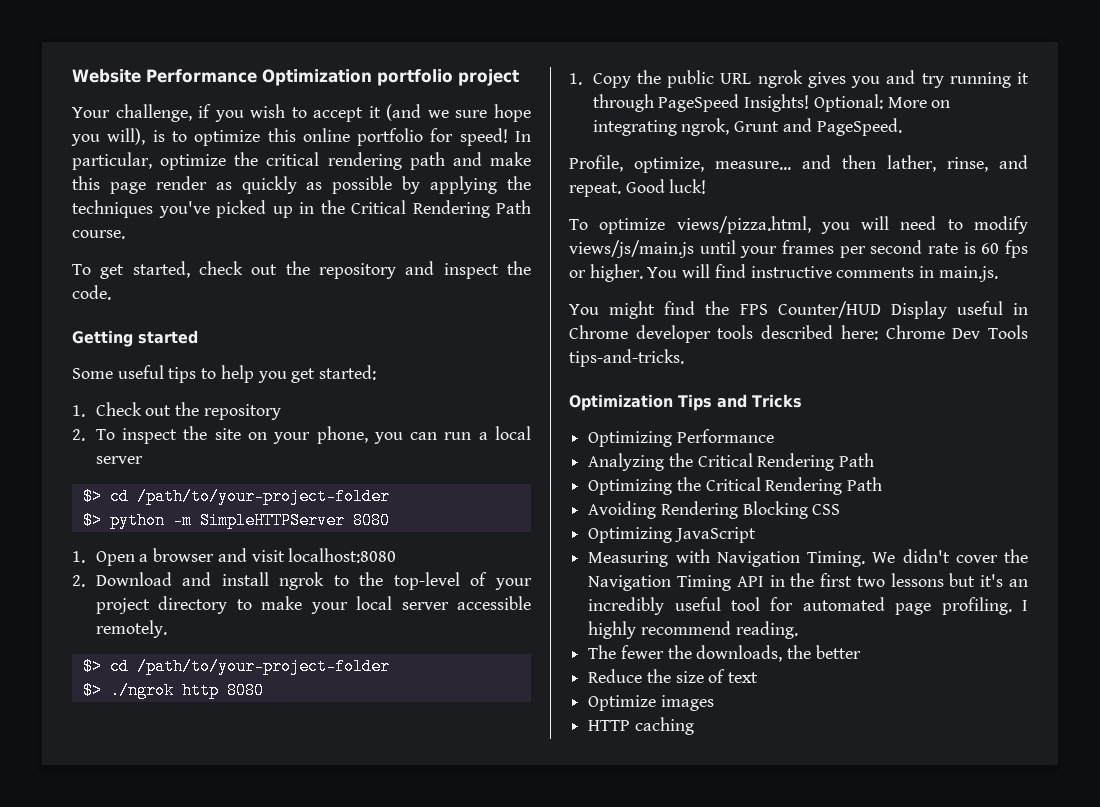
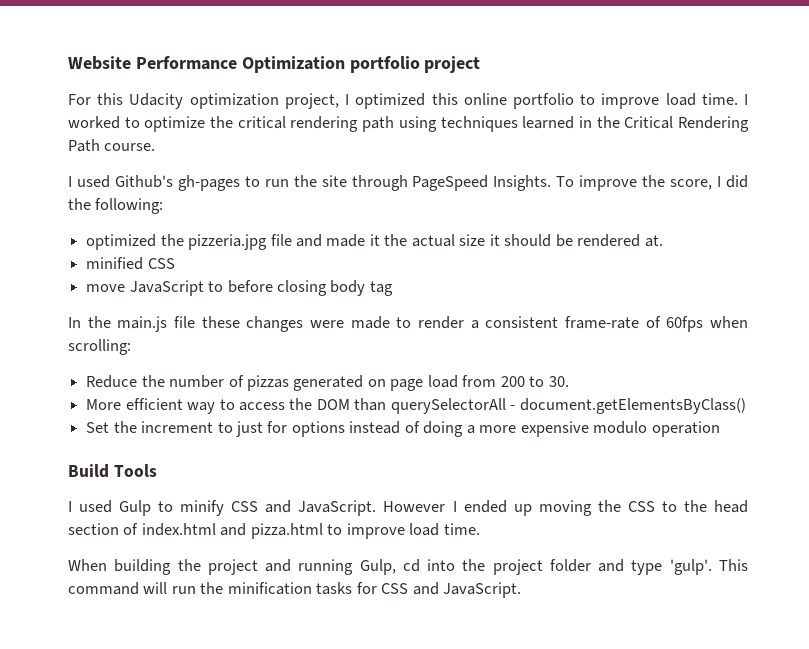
- Your challenge, if you wish to accept it (and we sure hope you will), is to optimize this online portfolio for speed! In particular, optimize the critical rendering path and make this page render as quickly as possible by applying the techniques you've picked up in the Critical Rendering Path course.
+ For this Udacity optimization project, I optimized this online portfolio to improve load time. I worked to optimize the critical rendering path using techniques learned in the Critical Rendering Path course.
- To get started, check out the repository and inspect the code.
- Getting started
- Some useful tips to help you get started:
- 1. Check out the repository
- 2. To inspect the site on your phone, you can run a local server
- $> cd /path/to/your-project-folder
- $> python -m SimpleHTTPServer 8080
- 1. Open a browser and visit localhost:8080
- 2. Download and install ngrok to the top-level of your project directory to make your local server accessible remotely.
- $> cd /path/to/your-project-folder
- $> ./ngrok http 8080
- 1. Copy the public URL ngrok gives you and try running it through PageSpeed Insights! Optional: More on integrating ngrok, Grunt and PageSpeed.
- Profile, optimize, measure... and then lather, rinse, and repeat. Good luck!
- To optimize views/pizza.html, you will need to modify views/js/main.js until your frames per second rate is 60 fps or higher. You will find instructive comments in main.js.
- You might find the FPS Counter/HUD Display useful in Chrome developer tools described here: Chrome Dev Tools tips-and-tricks.
- Optimization Tips and Tricks
- Optimizing Performance
- Analyzing the Critical Rendering Path
- Optimizing the Critical Rendering Path
- Avoiding Rendering Blocking CSS
+ I used Github's gh-pages to run the site through PageSpeed Insights. To improve the score, I did the following:
+ optimized the pizzeria.jpg file and made it the actual size it should be rendered at.
+ minified CSS
- Optimizing JavaScript
- Measuring with Navigation Timing. We didn't cover the Navigation Timing API in the first two lessons but it's an incredibly useful tool for automated page profiling. I highly recommend reading.
- The fewer the downloads, the better
- Reduce the size of text
- Optimize images
- HTTP caching
+ move JavaScript to before closing body tag
+ In the main.js file these changes were made to render a consistent frame-rate of 60fps when scrolling:
+ Reduce the number of pizzas generated on page load from 200 to 30.
+ More efficient way to access the DOM than querySelectorAll - document.getElementsByClass()
+ Set the increment to just for options instead of doing a more expensive modulo operation
+ Build Tools
+ I used Gulp to minify CSS and JavaScript. However I ended up moving the CSS to the head section of index.html and pizza.html to improve load time.
+ When building the project and running Gulp, cd into the project folder and type 'gulp'. This command will run the minification tasks for CSS and JavaScript.

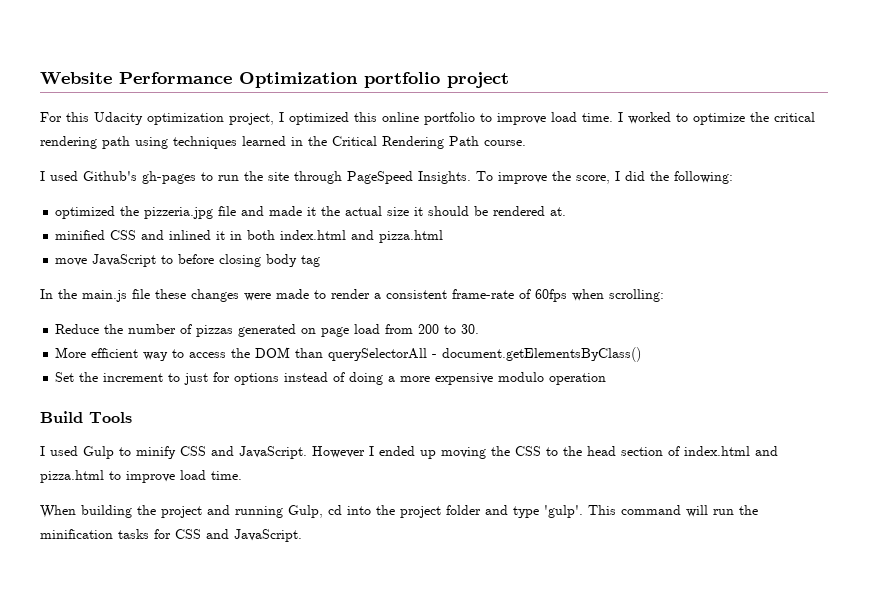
- minified CSS
+ minified CSS and inlined it in both index.html and pizza.html

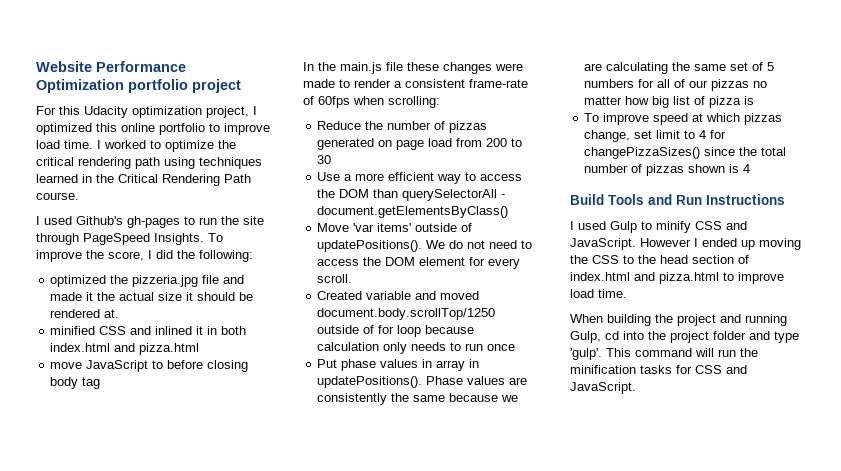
- Reduce the number of pizzas generated on page load from 200 to 30.
- More efficient way to access the DOM than querySelectorAll - document.getElementsByClass()
+ Reduce the number of pizzas generated on page load from 200 to 30
+ Use a more efficient way to access the DOM than querySelectorAll - document.getElementsByClass()
- Set the increment to just for options instead of doing a more expensive modulo operation
+ Move 'var items' outside of updatePositions(). We do not need to access the DOM element for every scroll.
+ Created variable and moved document.body.scrollTop/1250 outside of for loop because calculation only needs to run once
+ Put phase values in array in updatePositions(). Phase values are consistently the same because we are calculating the same set of 5 numbers for all of our pizzas no matter how big list of pizza is
+ To improve speed at which pizzas change, set limit to 4 for changePizzaSizes() since the total number of pizzas shown is 4
- Build Tools
+ Build Tools and Run Instructions

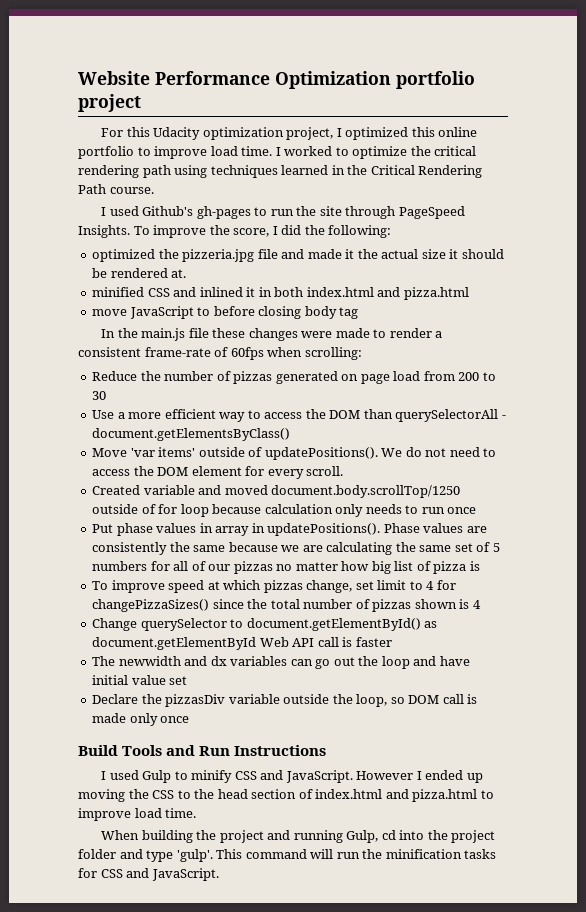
+ Change querySelector to document.getElementById() as document.getElementById Web API call is faster
+ The newwidth and dx variables can go out the loop and have initial value set
+ Declare the pizzasDiv variable outside the loop, so DOM call is made only once

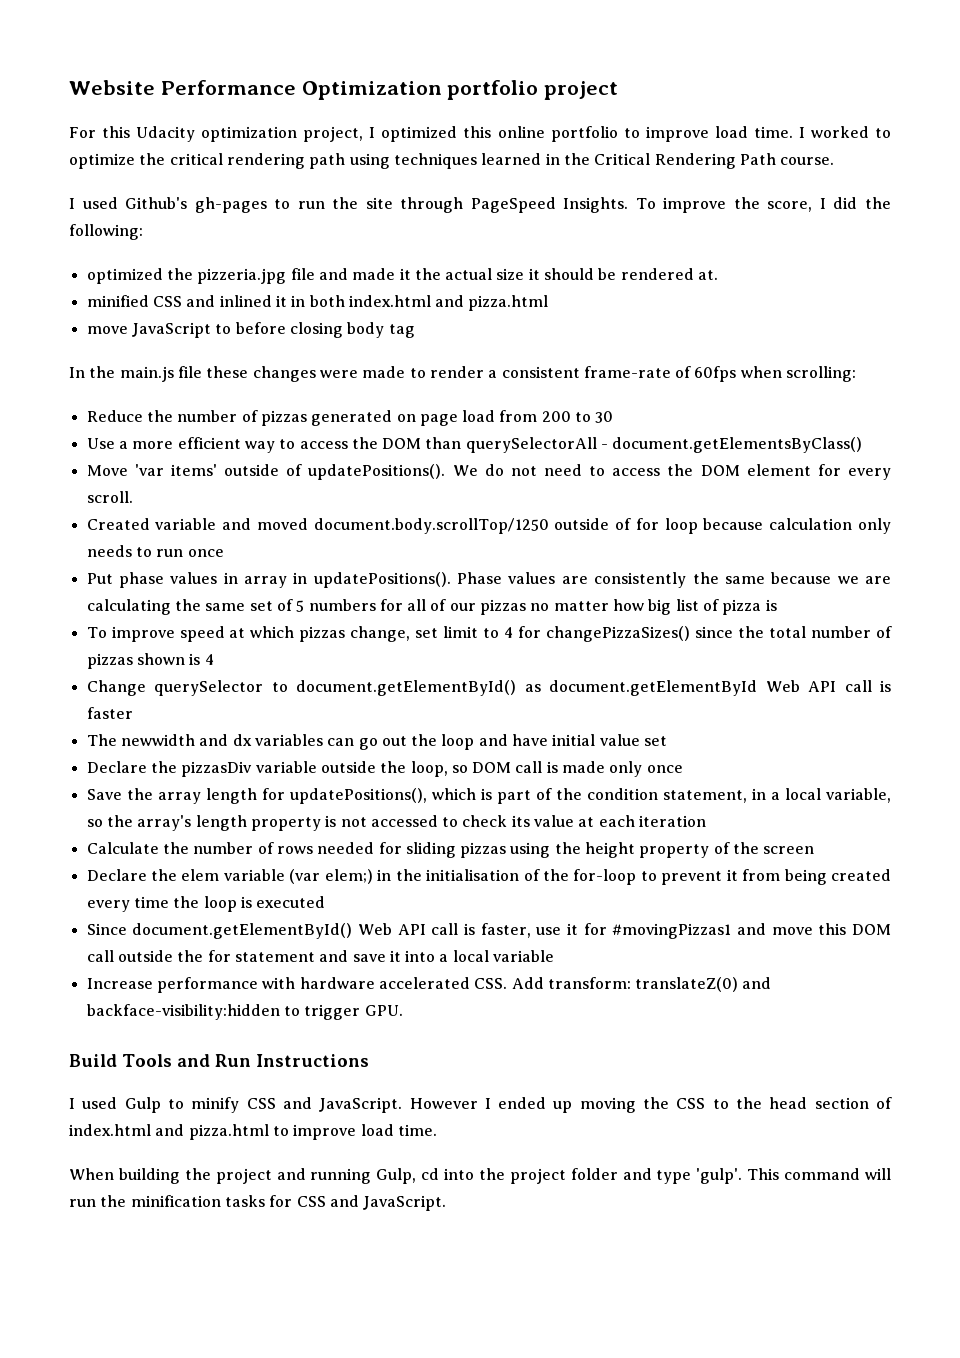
+ Save the array length for updatePositions(), which is part of the condition statement, in a local variable, so the array's length property is not accessed to check its value at each iteration
+ Calculate the number of rows needed for sliding pizzas using the height property of the screen
+ Declare the elem variable (var elem;) in the initialisation of the for-loop to prevent it from being created every time the loop is executed
+ Since document.getElementById() Web API call is faster, use it for #movingPizzas1 and move this DOM call outside the for statement and save it into a local variable
+ Increase performance with hardware accelerated CSS. Add transform: translateZ(0) and backface-visibility:hidden to trigger GPU.

